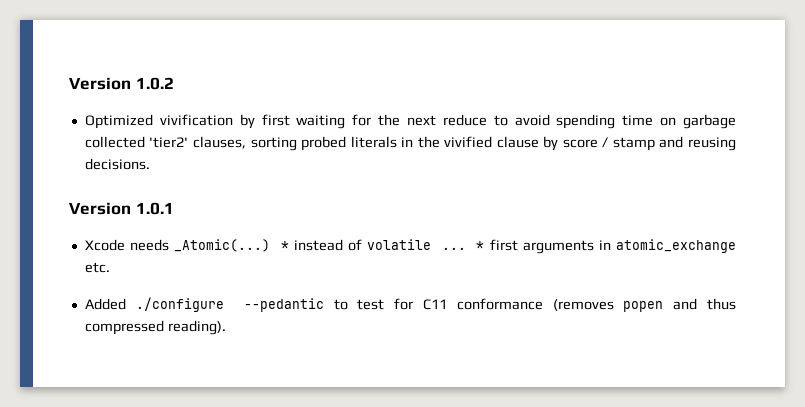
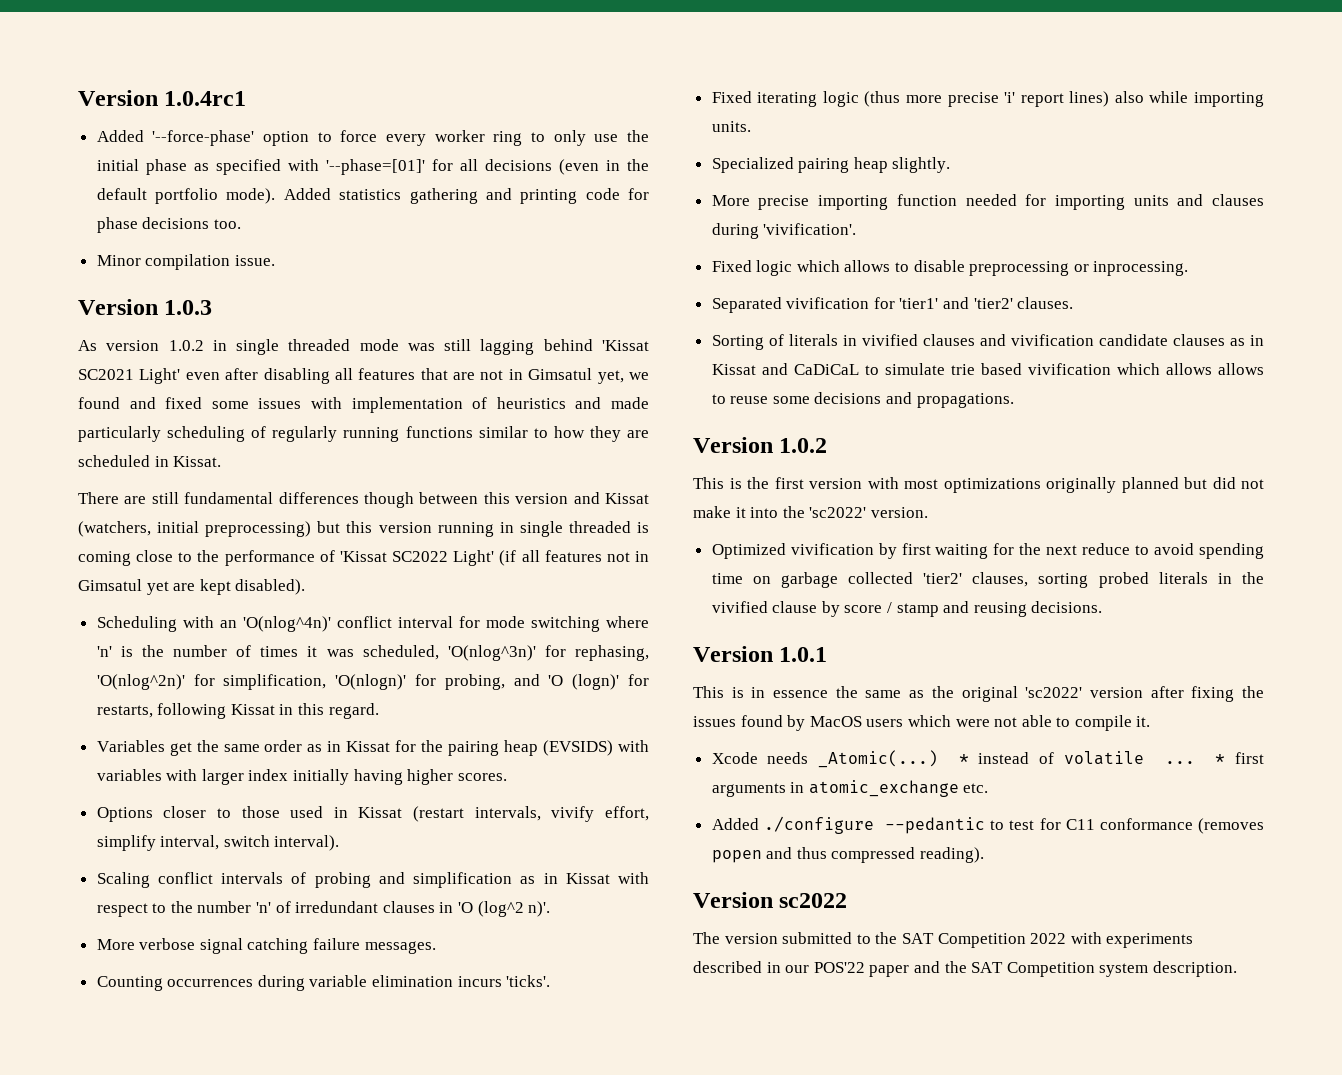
+ Version 1.0.4rc1
+ Added '--force-phase' option to force every worker ring to only use the initial phase as specified with '--phase=[01]' for all decisions (even in the default portfolio mode). Added statistics gathering and printing code for phase decisions too.
+ Minor compilation issue.
+ Version 1.0.3
+ As version 1.0.2 in single threaded mode was still lagging behind 'Kissat SC2021 Light' even after disabling all features that are not in Gimsatul yet, we found and fixed some issues with implementation of heuristics and made particularly scheduling of regularly running functions similar to how they are scheduled in Kissat.
+ There are still fundamental differences though between this version and Kissat (watchers, initial preprocessing) but this version running in single threaded is coming close to the performance of 'Kissat SC2022 Light' (if all features not in Gimsatul yet are kept disabled).
+ Scheduling with an 'O(nlog^4n)' conflict interval for mode switching where 'n' is the number of times it was scheduled, 'O(nlog^3n)' for rephasing, 'O(nlog^2n)' for simplification, 'O(nlogn)' for probing, and 'O (logn)' for restarts, following Kissat in this regard.
+ Variables get the same order as in Kissat for the pairing heap (EVSIDS) with variables with larger index initially having higher scores.
+ Options closer to those used in Kissat (restart intervals, vivify effort, simplify interval, switch interval).
+ Scaling conflict intervals of probing and simplification as in Kissat with respect to the number 'n' of irredundant clauses in 'O (log^2 n)'.
+ More verbose signal catching failure messages.
+ Counting occurrences during variable elimination incurs 'ticks'.
+ Fixed iterating logic (thus more precise 'i' report lines) also while importing units.
+ Specialized pairing heap slightly.
+ More precise importing function needed for importing units and clauses during 'vivification'.
+ Fixed logic which allows to disable preprocessing or inprocessing.
+ Separated vivification for 'tier1' and 'tier2' clauses.
+ Sorting of literals in vivified clauses and vivification candidate clauses as in Kissat and CaDiCaL to simulate trie based vivification which allows allows to reuse some decisions and propagations.
  Version 1.0.2
+ This is the first version with most optimizations originally planned but did not make it into the 'sc2022' version.
+ This is in essence the same as the original 'sc2022' version after fixing the issues found by MacOS users which were not able to compile it.
+ Version sc2022
+ The version submitted to the SAT Competition 2022 with experiments described in our POS'22 paper and the SAT Competition system description.

